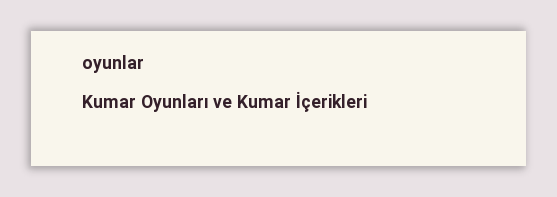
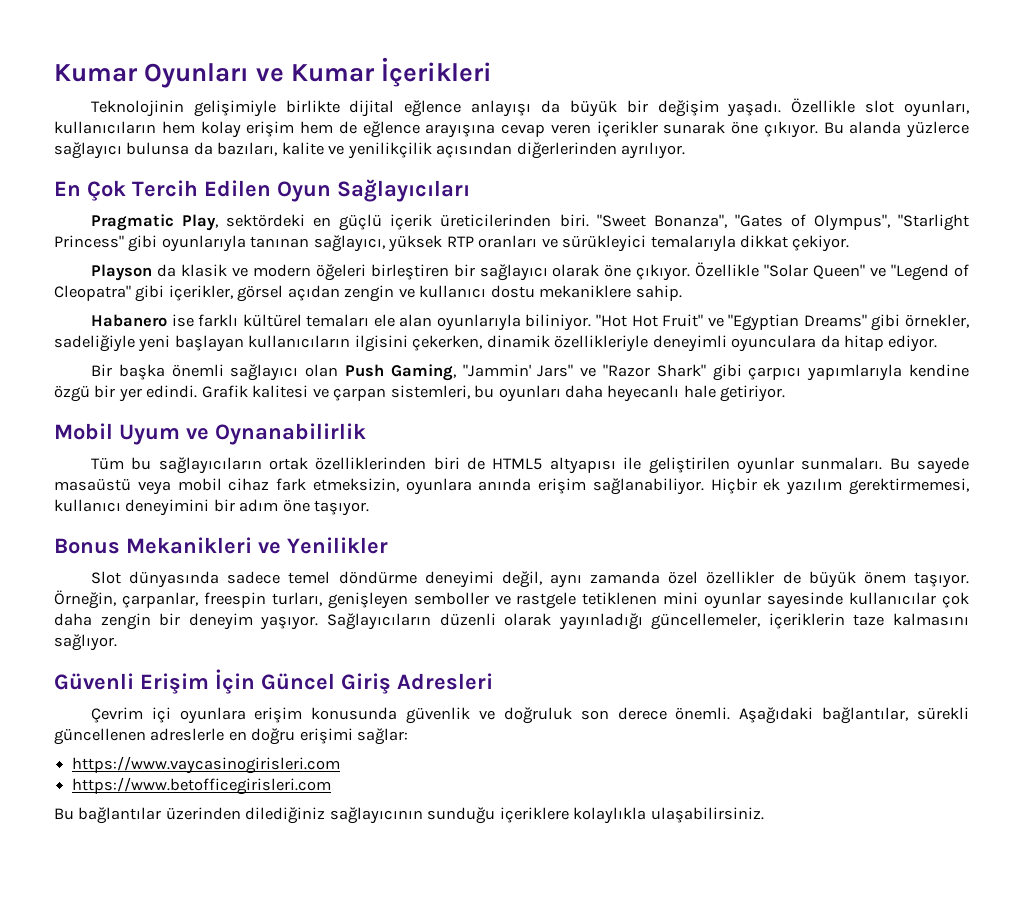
- oyunlar
+ Teknolojinin gelişimiyle birlikte dijital eğlence anlayışı da büyük bir değişim yaşadı. Özellikle slot oyunları, kullanıcıların hem kolay erişim hem de eğlence arayışına cevap veren içerikler sunarak öne çıkıyor. Bu alanda yüzlerce sağlayıcı bulunsa da bazıları, kalite ve yenilikçilik açısından diğerlerinden ayrılıyor.
+ En Çok Tercih Edilen Oyun Sağlayıcıları
+ Pragmatic Play, sektördeki en güçlü içerik üreticilerinden biri. "Sweet Bonanza", "Gates of Olympus", "Starlight Princess" gibi oyunlarıyla tanınan sağlayıcı, yüksek RTP oranları ve sürükleyici temalarıyla dikkat çekiyor.
+ Playson da klasik ve modern öğeleri birleştiren bir sağlayıcı olarak öne çıkıyor. Özellikle "Solar Queen" ve "Legend of Cleopatra" gibi içerikler, görsel açıdan zengin ve kullanıcı dostu mekaniklere sahip.
+ Habanero ise farklı kültürel temaları ele alan oyunlarıyla biliniyor. "Hot Hot Fruit" ve "Egyptian Dreams" gibi örnekler, sadeliğiyle yeni başlayan kullanıcıların ilgisini çekerken, dinamik özellikleriyle deneyimli oyunculara da hitap ediyor.
+ Bir başka önemli sağlayıcı olan Push Gaming, "Jammin' Jars" ve "Razor Shark" gibi çarpıcı yapımlarıyla kendine özgü bir yer edindi. Grafik kalitesi ve çarpan sistemleri, bu oyunları daha heyecanlı hale getiriyor.
+ Mobil Uyum ve Oynanabilirlik
+ Tüm bu sağlayıcıların ortak özelliklerinden biri de HTML5 altyapısı ile geliştirilen oyunlar sunmaları. Bu sayede masaüstü veya mobil cihaz fark etmeksizin, oyunlara anında erişim sağlanabiliyor. Hiçbir ek yazılım gerektirmemesi, kullanıcı deneyimini bir adım öne taşıyor.
+ Bonus Mekanikleri ve Yenilikler
+ Slot dünyasında sadece temel döndürme deneyimi değil, aynı zamanda özel özellikler de büyük önem taşıyor. Örneğin, çarpanlar, freespin turları, genişleyen semboller ve rastgele tetiklenen mini oyunlar sayesinde kullanıcılar çok daha zengin bir deneyim yaşıyor. Sağlayıcıların düzenli olarak yayınladığı güncellemeler, içeriklerin taze kalmasını sağlıyor.
+ Güvenli Erişim İçin Güncel Giriş Adresleri
+ Çevrim içi oyunlara erişim konusunda güvenlik ve doğruluk son derece önemli. Aşağıdaki bağlantılar, sürekli güncellenen adreslerle en doğru erişimi sağlar:
+ https://www.vaycasinogirisleri.com
+ https://www.betofficegirisleri.com
+ Bu bağlantılar üzerinden dilediğiniz sağlayıcının sunduğu içeriklere kolaylıkla ulaşabilirsiniz.

